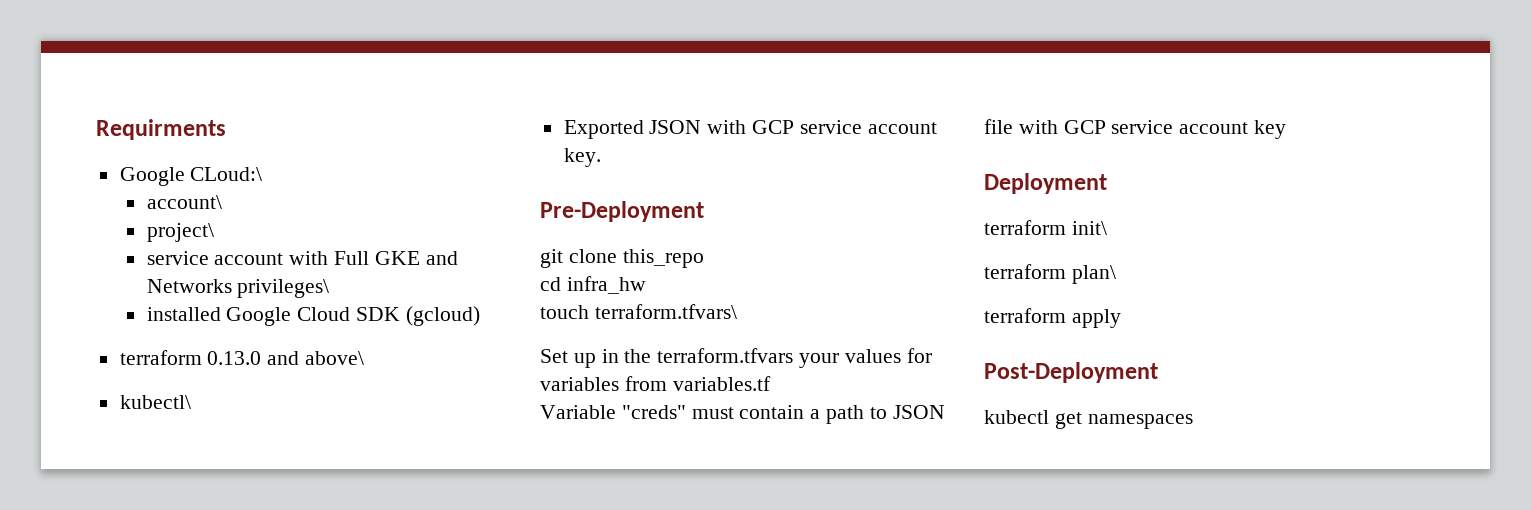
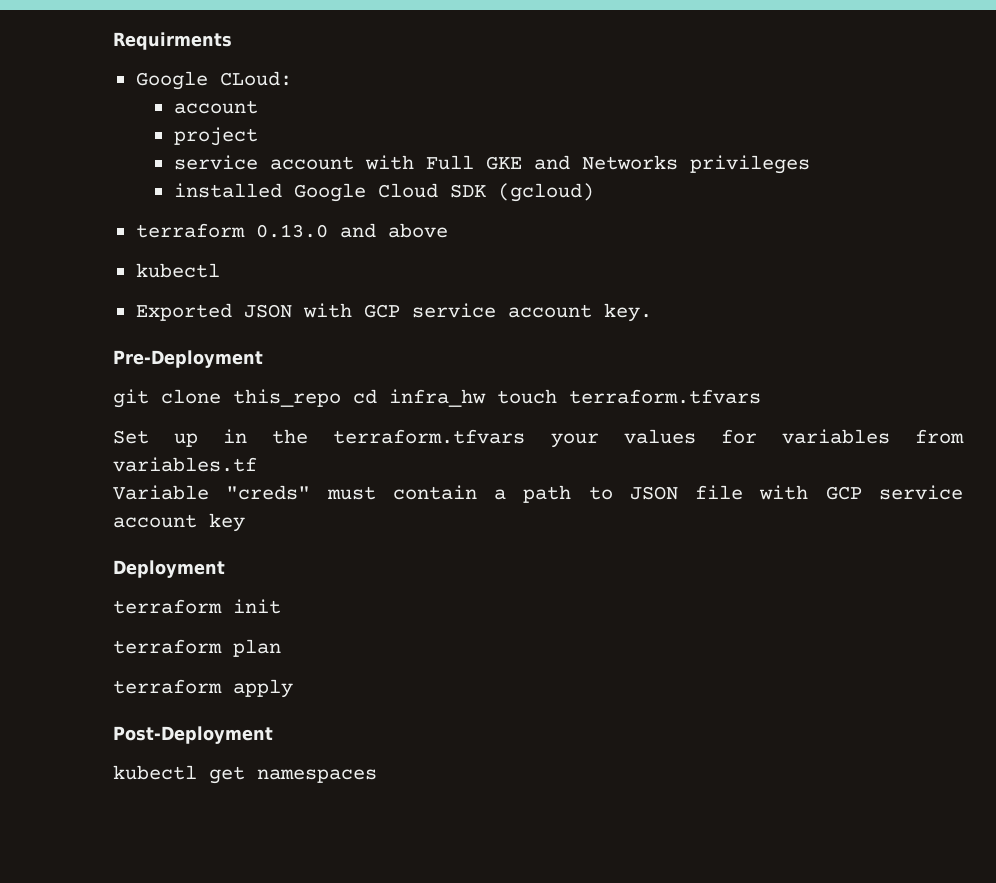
- Google CLoud:\
- account\
- project\
+ Google CLoud:
+ account
+ project
- service account with Full GKE and Networks privileges\
+ service account with Full GKE and Networks privileges
- terraform 0.13.0 and above\
- kubectl\
+ terraform 0.13.0 and above
+ kubectl
- git clone this_repo
- cd infra_hw
- touch terraform.tfvars\
+ git clone this_repo cd infra_hw touch terraform.tfvars
- terraform init\
- terraform plan\
+ terraform init
+ terraform plan

